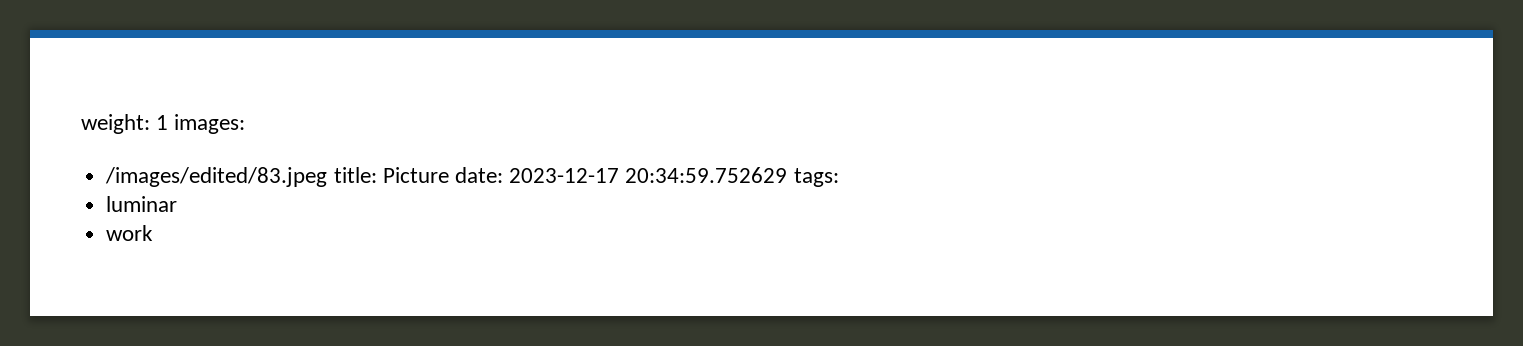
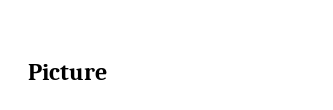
- weight: 1 images:
- /images/edited/83.jpeg title: Picture date: 2023-12-17 20:34:59.752629 tags:
- luminar
- work
+ Picture

